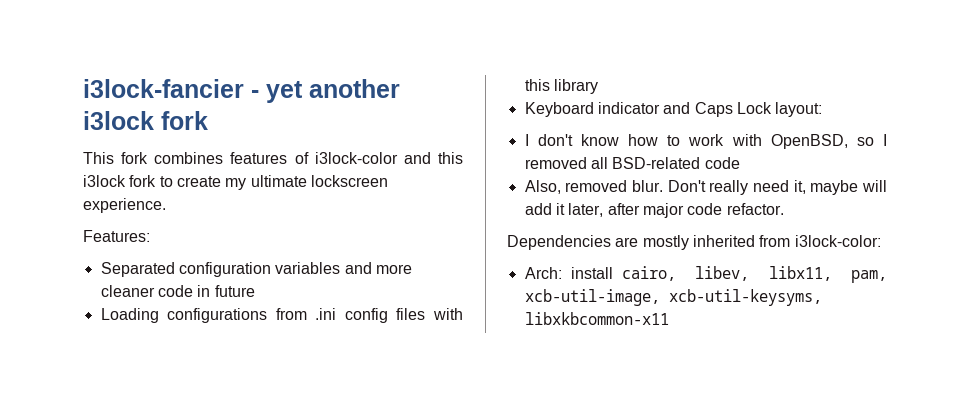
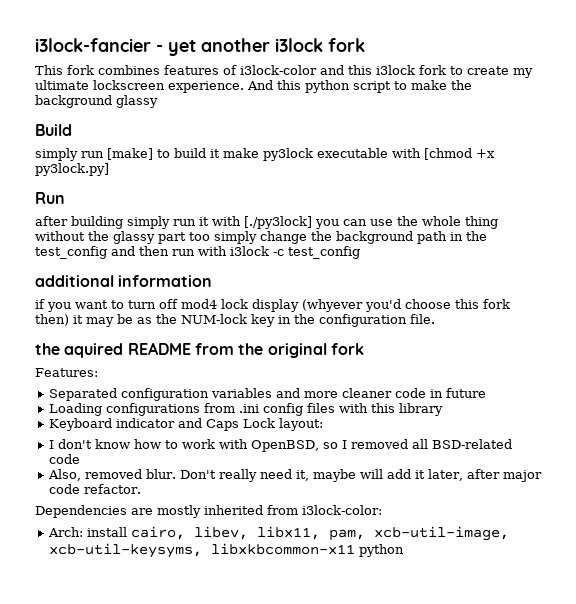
+ And this python script to make the background glassy
+ Build
+ simply run [make] to build it make py3lock executable with [chmod +x py3lock.py]
+ Run
+ after building simply run it with [./py3lock] you can use the whole thing without the glassy part too simply change the background path in the test_config and then run with i3lock -c test_config
+ additional information
+ if you want to turn off mod4 lock display (whyever you'd choose this fork then) it may be as the NUM-lock key in the configuration file.
+ the aquired README from the original fork
- Arch: install cairo, libev, libx11, pam, xcb-util-image, xcb-util-keysyms, libxkbcommon-x11
+ Arch: install cairo, libev, libx11, pam, xcb-util-image, xcb-util-keysyms, libxkbcommon-x11 python

